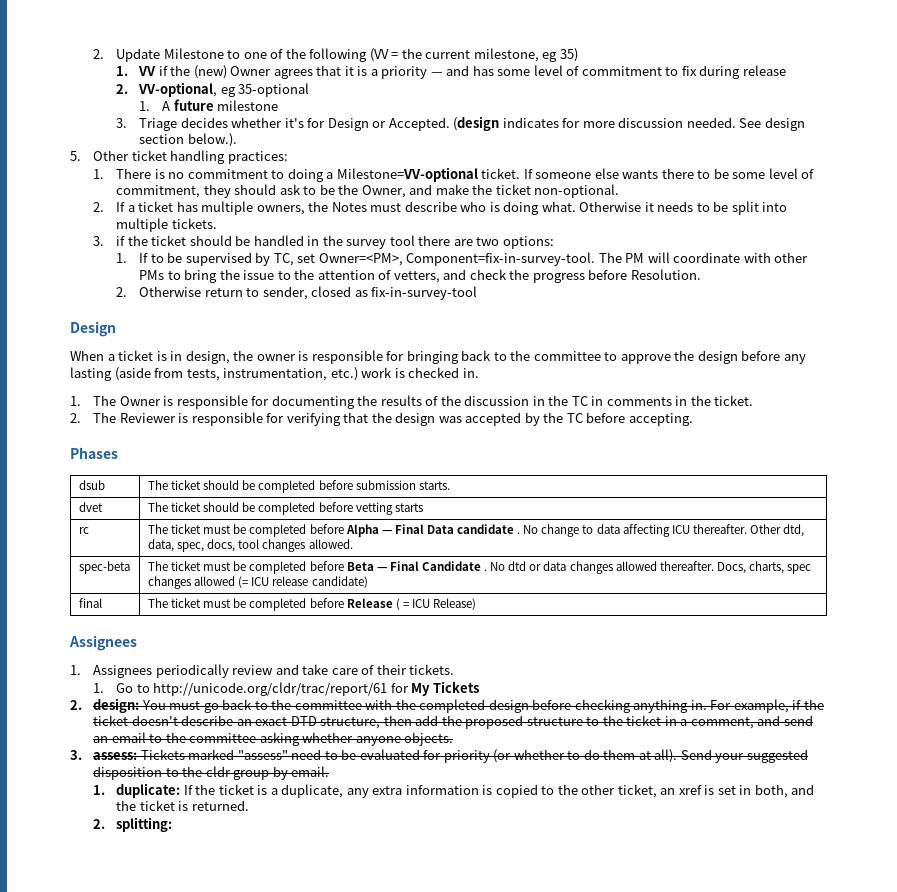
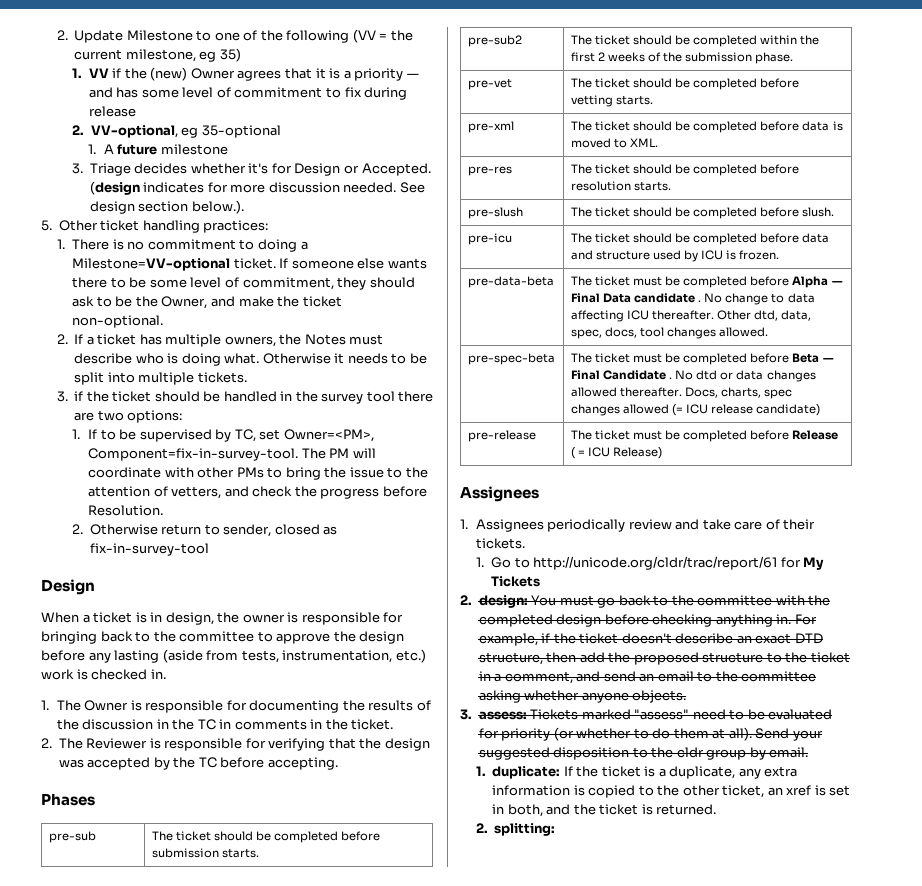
- dsub | The ticket should be completed before submission starts.
+ pre-sub | The ticket should be completed before submission starts.
- dvet | The ticket should be completed before vetting starts
- rc | The ticket must be completed before Alpha — Final Data candidate . No change to data affecting ICU thereafter. Other dtd, data, spec, docs, tool changes allowed.
+ pre-sub2 | The ticket should be completed within the first 2 weeks of the submission phase.
+ pre-vet | The ticket should be completed before vetting starts.
+ pre-xml | The ticket should be completed before data is moved to XML.
+ pre-res | The ticket should be completed before resolution starts.
+ pre-slush | The ticket should be completed before slush.
+ pre-icu | The ticket should be completed before data and structure used by ICU is frozen.
+ pre-data-beta | The ticket must be completed before Alpha — Final Data candidate . No change to data affecting ICU thereafter. Other dtd, data, spec, docs, tool changes allowed.
- spec-beta | The ticket must be completed before Beta — Final Candidate . No dtd or data changes allowed thereafter. Docs, charts, spec changes allowed (= ICU release candidate)
+ pre-spec-beta | The ticket must be completed before Beta — Final Candidate . No dtd or data changes allowed thereafter. Docs, charts, spec changes allowed (= ICU release candidate)
- final | The ticket must be completed before Release ( = ICU Release)
+ pre-release | The ticket must be completed before Release ( = ICU Release)

